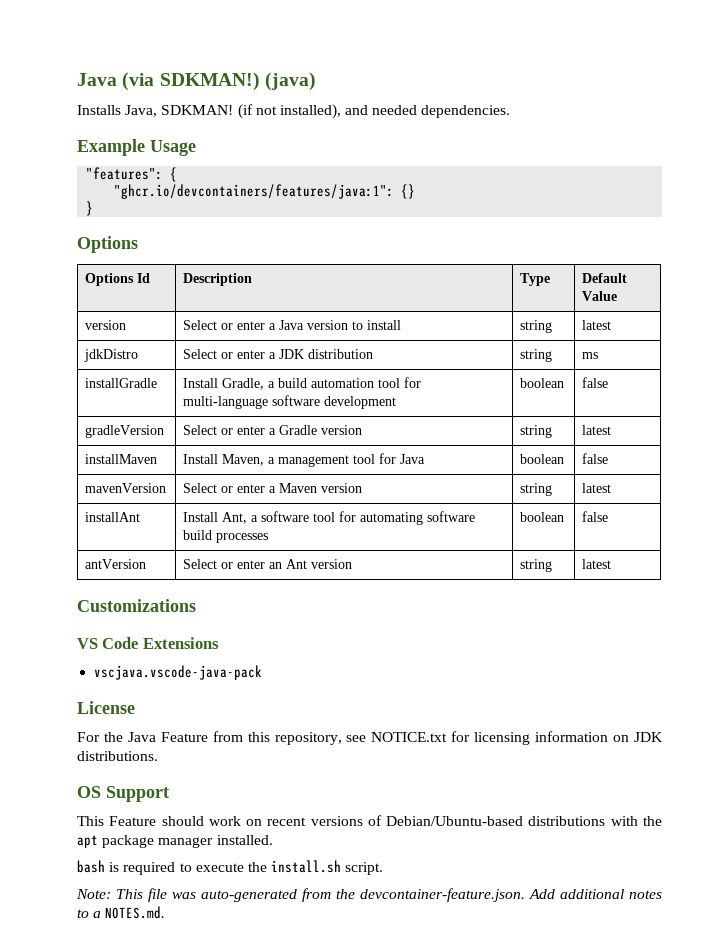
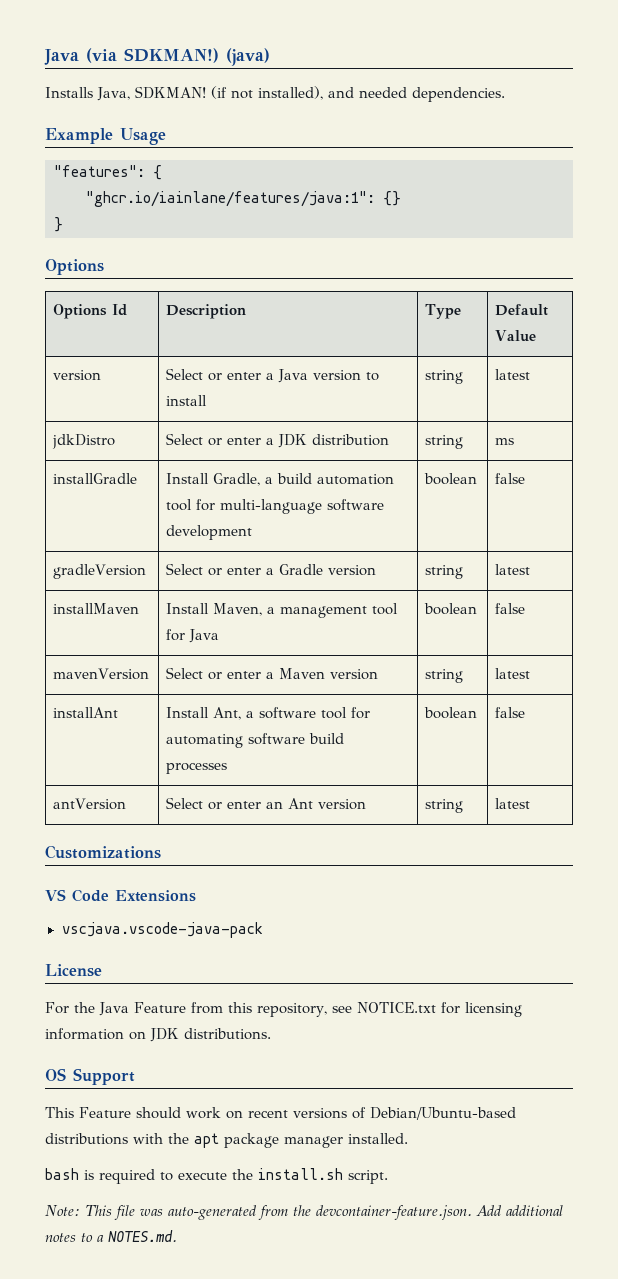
- "ghcr.io/devcontainers/features/java:1": {}
+ "ghcr.io/iainlane/features/java:1": {}

